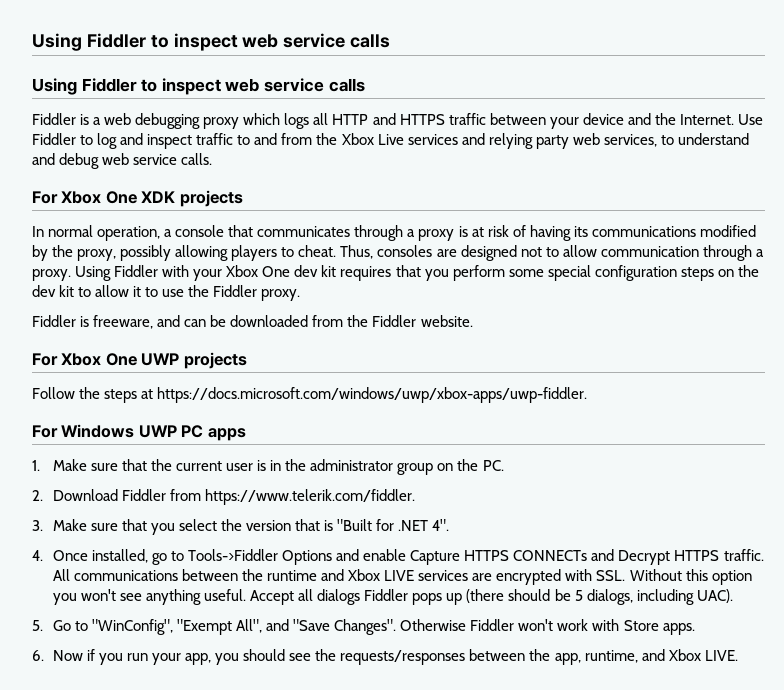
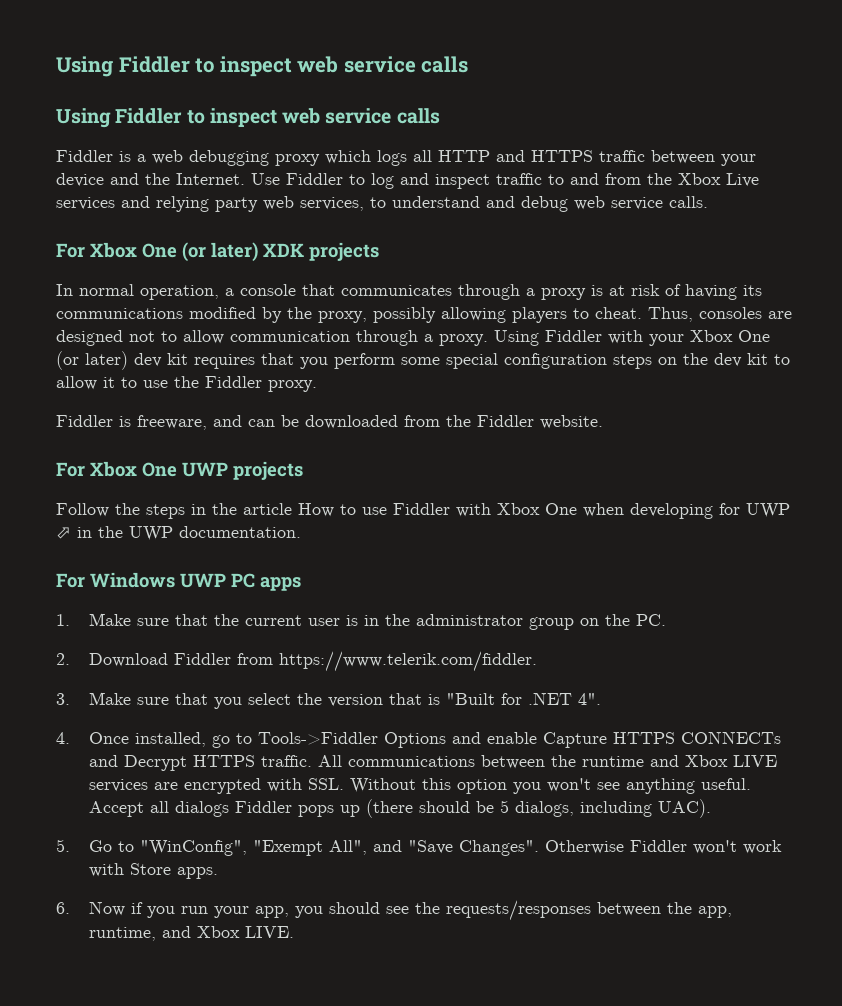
- For Xbox One XDK projects
+ For Xbox One (or later) XDK projects
- Using Fiddler with your Xbox One dev kit requires that you perform some special configuration steps on the dev kit to allow it to use the Fiddler proxy.
+ Using Fiddler with your Xbox One (or later) dev kit requires that you perform some special configuration steps on the dev kit to allow it to use the Fiddler proxy.
- Follow the steps at https://docs.microsoft.com/windows/uwp/xbox-apps/uwp-fiddler.
+ Follow the steps in the article How to use Fiddler with Xbox One when developing for UWP ⬀ in the UWP documentation.

